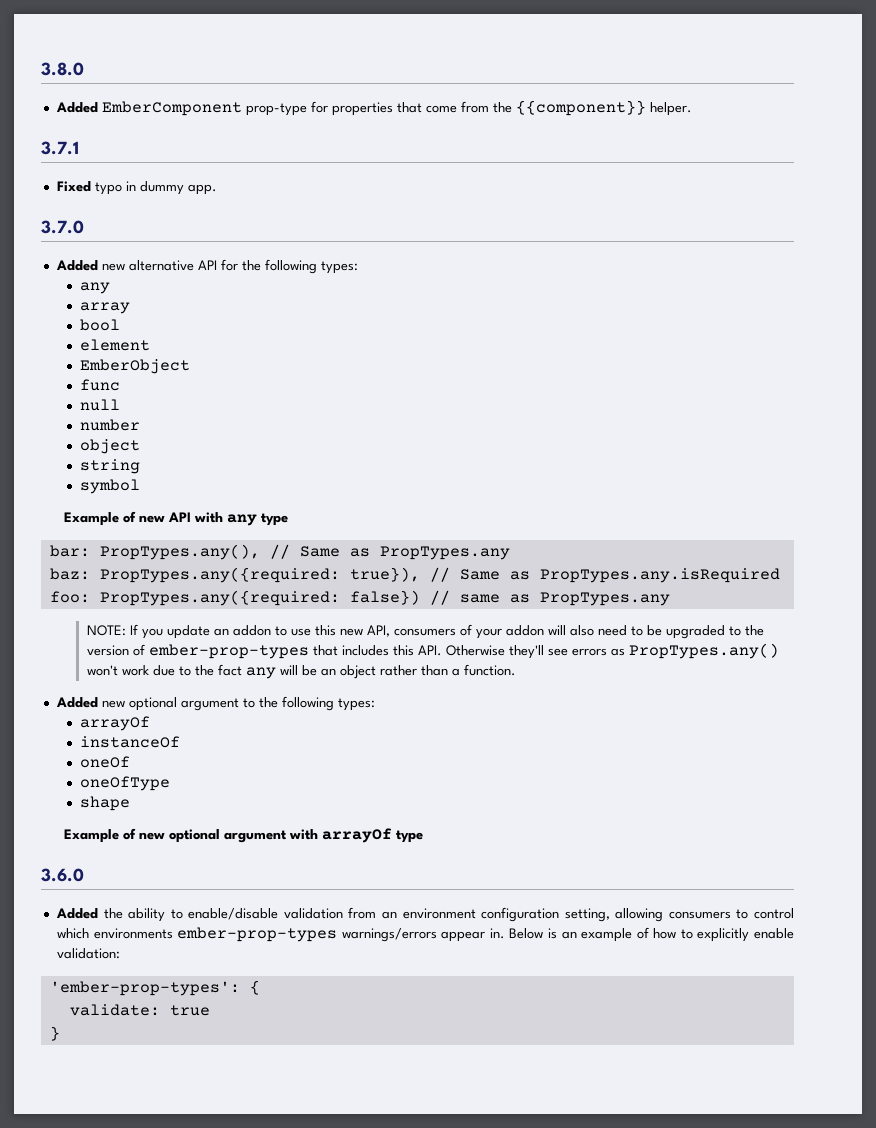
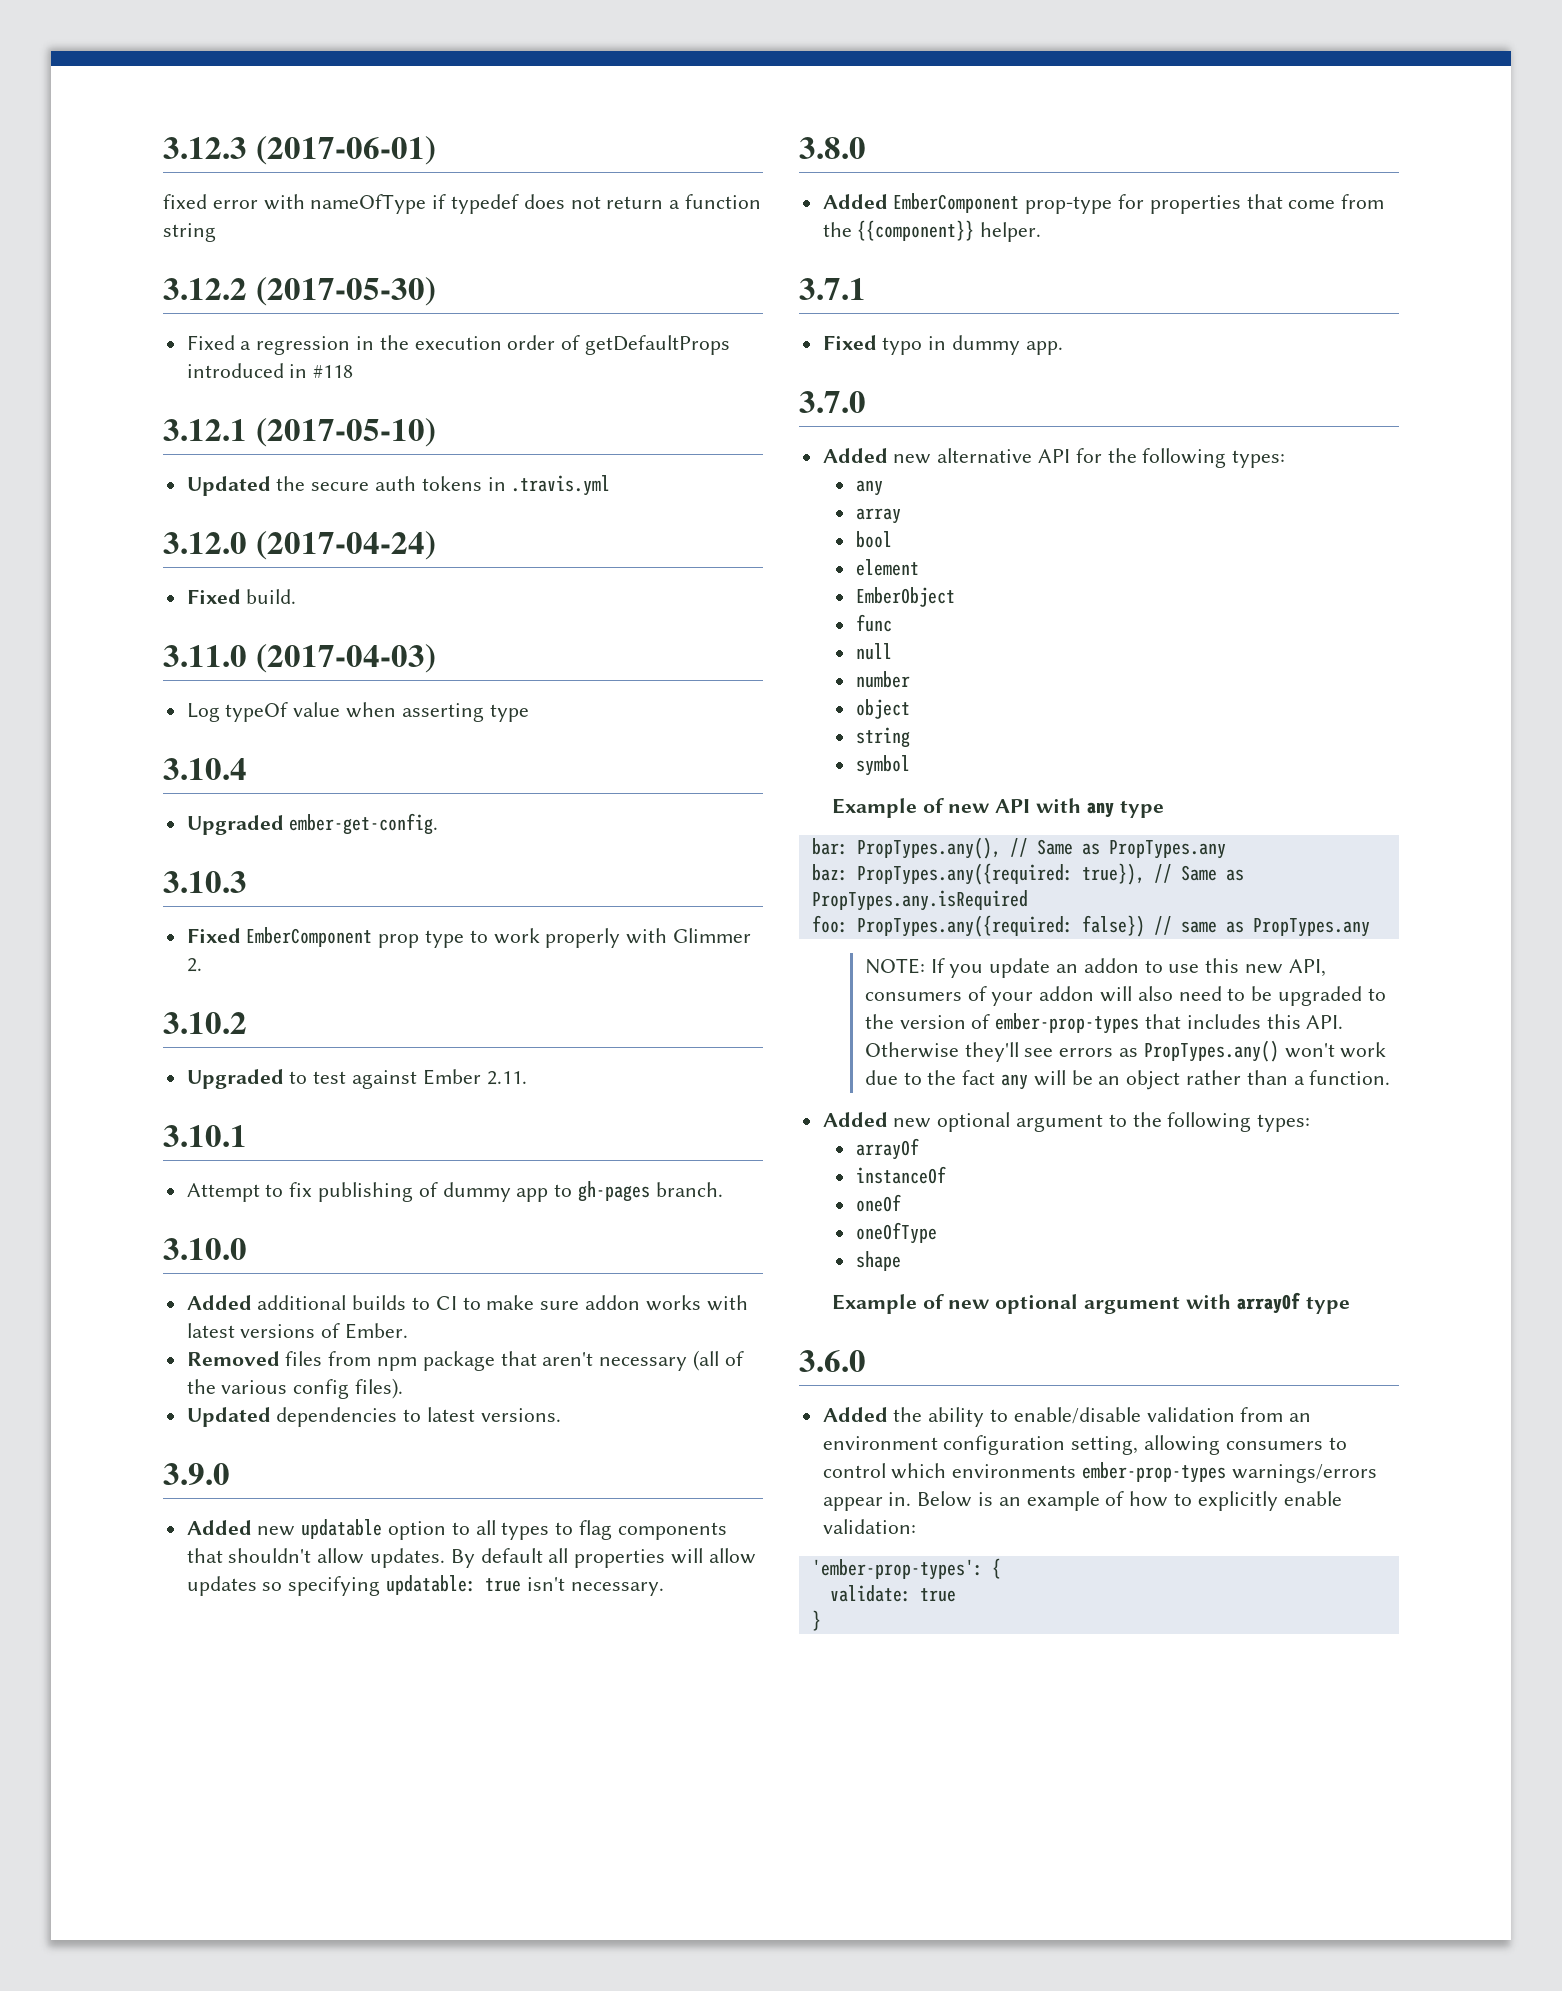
+ 3.12.3 (2017-06-01)
+ fixed error with nameOfType if typedef does not return a function string
+ 3.12.2 (2017-05-30)
+ Fixed a regression in the execution order of getDefaultProps introduced in #118
+ 3.12.1 (2017-05-10)
+ Updated the secure auth tokens in .travis.yml
+ 3.12.0 (2017-04-24)
+ Fixed build.
+ 3.11.0 (2017-04-03)
+ Log typeOf value when asserting type
+ 3.10.4
+ Upgraded ember-get-config.
+ 3.10.3
+ Fixed EmberComponent prop type to work properly with Glimmer 2.
+ 3.10.2
+ Upgraded to test against Ember 2.11.
+ 3.10.1
+ Attempt to fix publishing of dummy app to gh-pages branch.
+ 3.10.0
+ Added additional builds to CI to make sure addon works with latest versions of Ember.
+ Removed files from npm package that aren't necessary (all of the various config files).
+ Updated dependencies to latest versions.
+ 3.9.0
+ Added new updatable option to all types to flag components that shouldn't allow updates. By default all properties will allow updates so specifying updatable: true isn't necessary.

